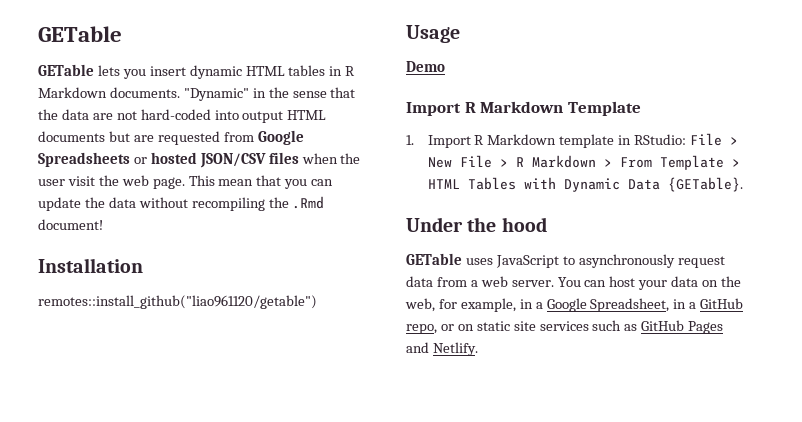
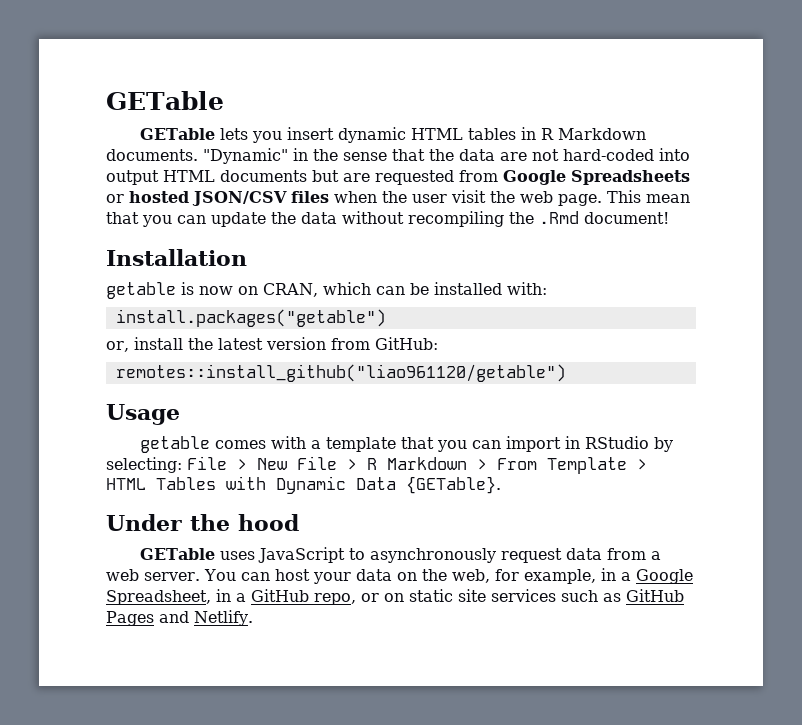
+ getable is now on CRAN, which can be installed with:
+ install.packages("getable")
+ or, install the latest version from GitHub:
  remotes::install_github("liao961120/getable")
  Usage
- Demo
- Import R Markdown Template
- 1. Import R Markdown template in RStudio: File > New File > R Markdown > From Template > HTML Tables with Dynamic Data {GETable}.
+ getable comes with a template that you can import in RStudio by selecting: File > New File > R Markdown > From Template > HTML Tables with Dynamic Data {GETable}.

